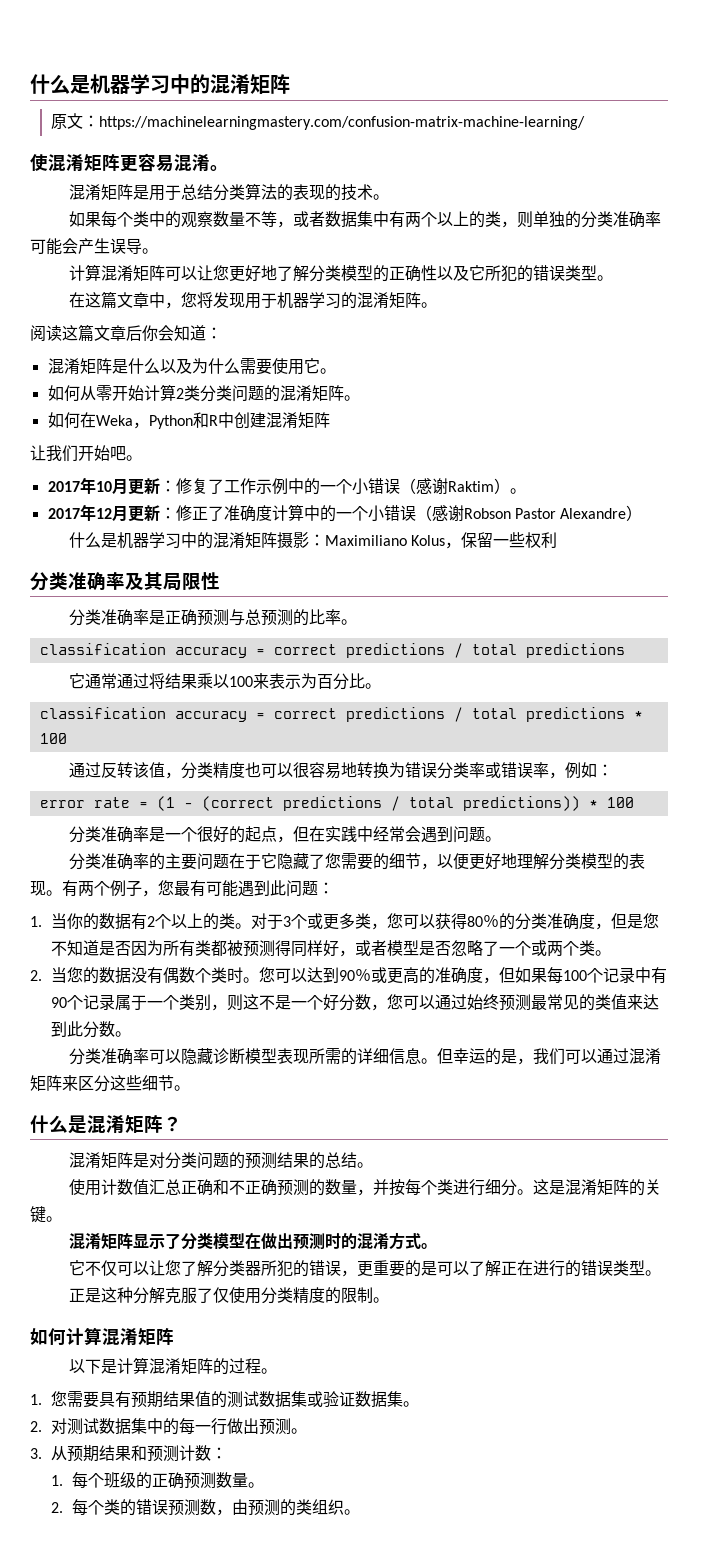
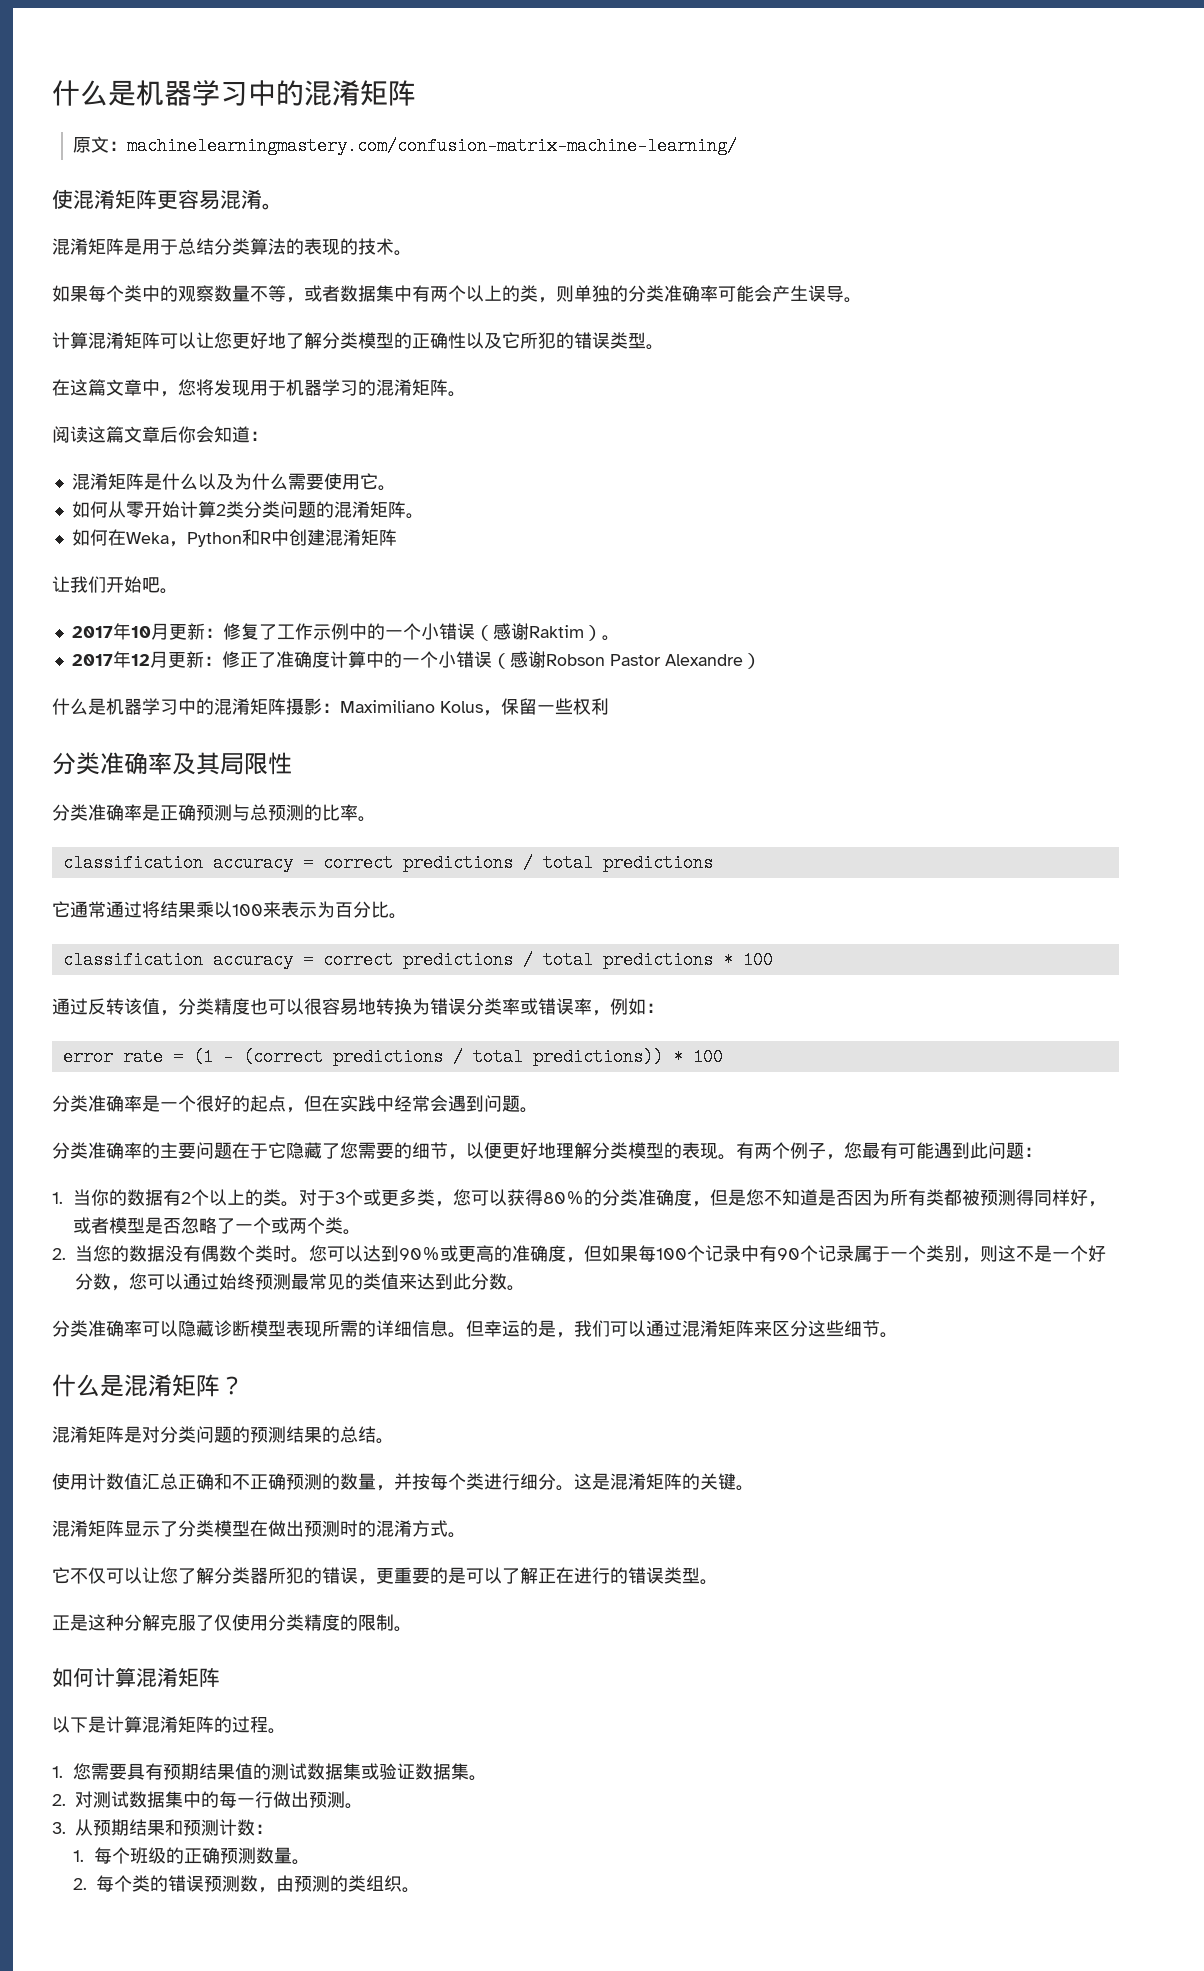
- 原文：https://machinelearningmastery.com/confusion-matrix-machine-learning/
+ 原文：machinelearningmastery.com/confusion-matrix-machine-learning/

